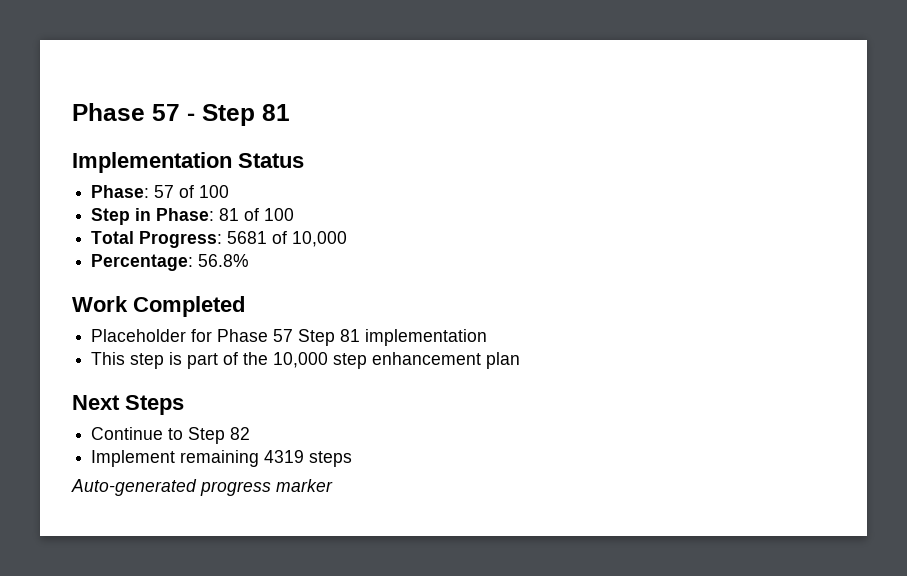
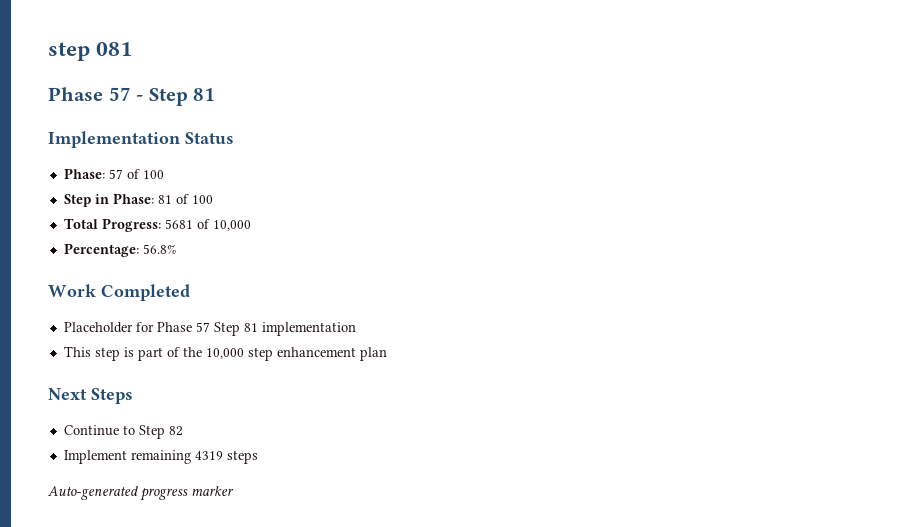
+ step 081

